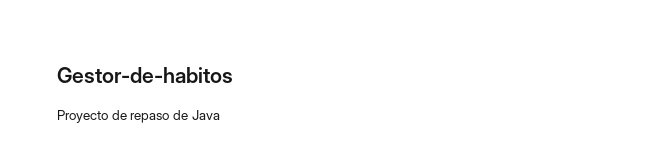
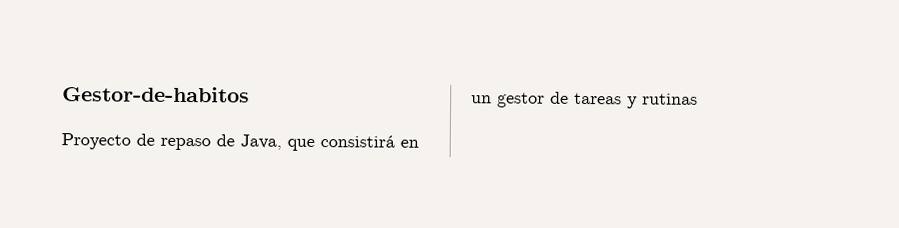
- Proyecto de repaso de Java
+ Proyecto de repaso de Java, que consistirá en un gestor de tareas y rutinas

